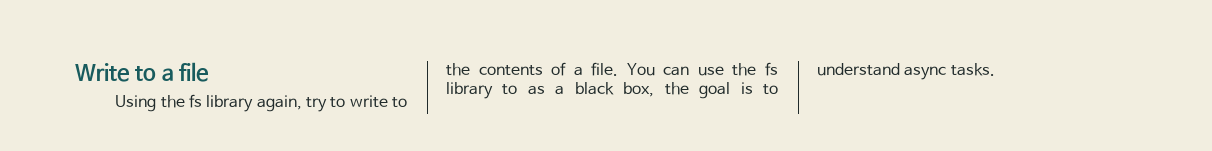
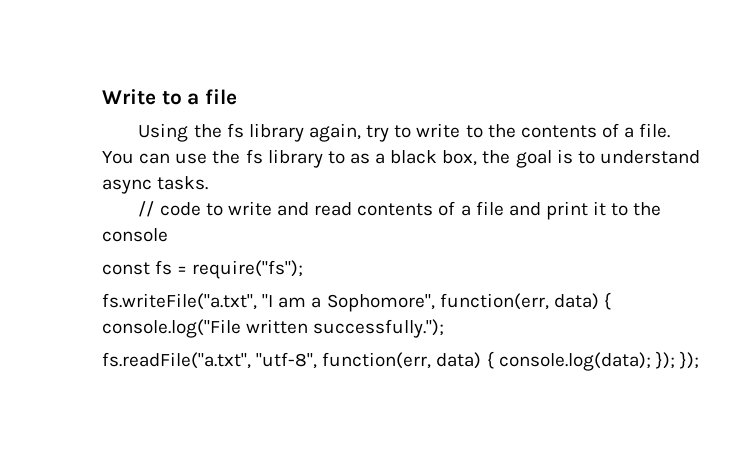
+ // code to write and read contents of a file and print it to the console
+ const fs = require("fs");
+ fs.writeFile("a.txt", "I am a Sophomore", function(err, data) { console.log("File written successfully.");
+ fs.readFile("a.txt", "utf-8", function(err, data) { console.log(data); }); });

